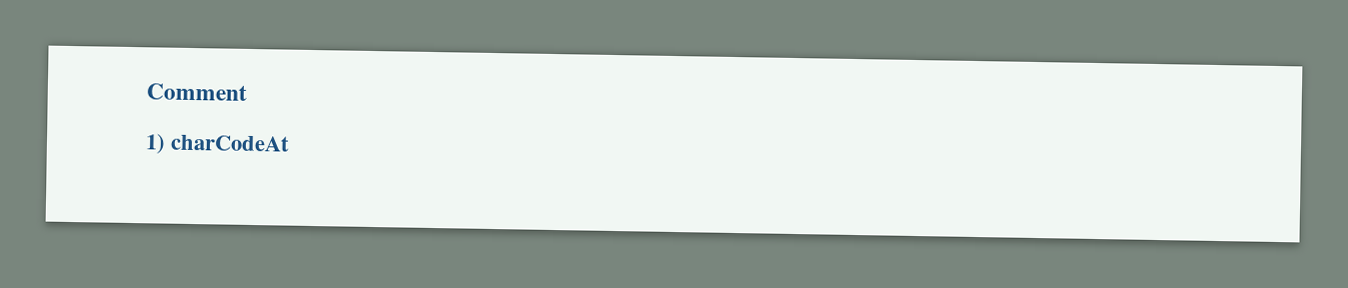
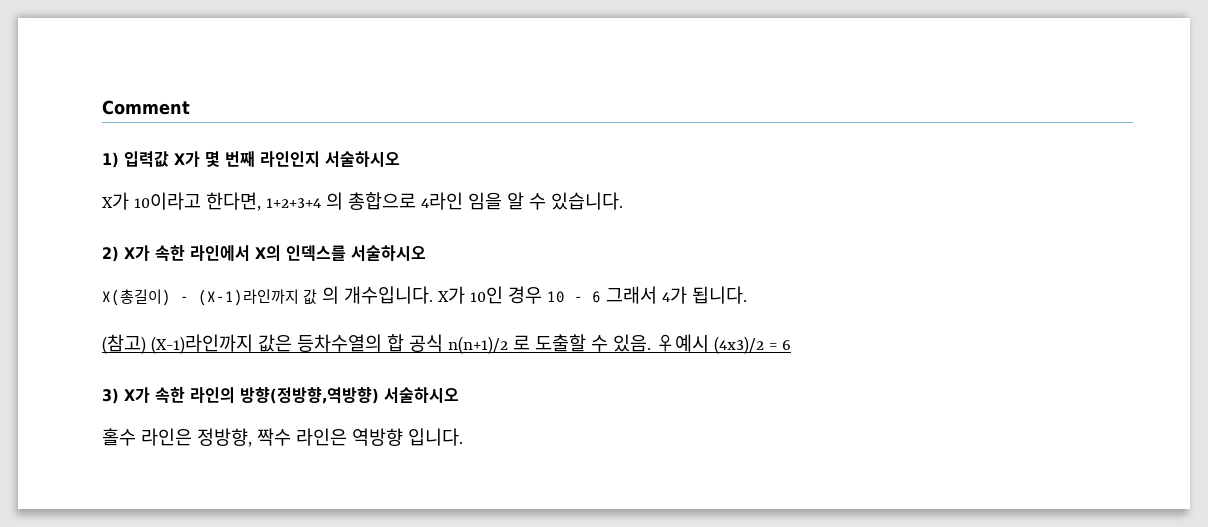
- 1) charCodeAt
+ 1) 입력값 X가 몇 번째 라인인지 서술하시오
+ X가 10이라고 한다면, 1+2+3+4 의 총합으로 4라인 임을 알 수 있습니다.
+ 2) X가 속한 라인에서 X의 인덱스를 서술하시오
+ X(총길이) - (X-1)라인까지 값 의 개수입니다. X가 10인 경우 10 - 6 그래서 4가 됩니다.
+ (참고) (X-1)라인까지 값은 등차수열의 합 공식 n(n+1)/2 로 도출할 수 있음. ♀예시 (4x3)/2 = 6
+ 3) X가 속한 라인의 방향(정방향,역방향) 서술하시오
+ 홀수 라인은 정방향, 짝수 라인은 역방향 입니다.

